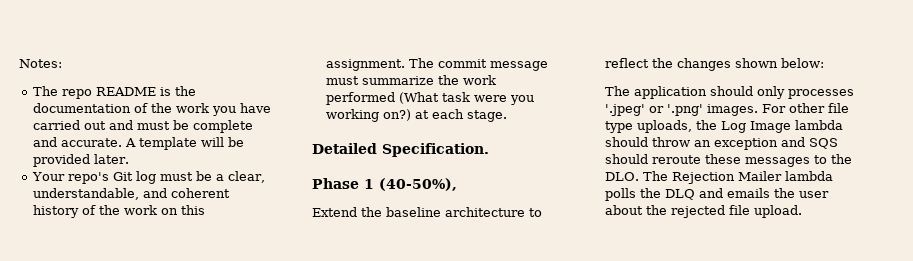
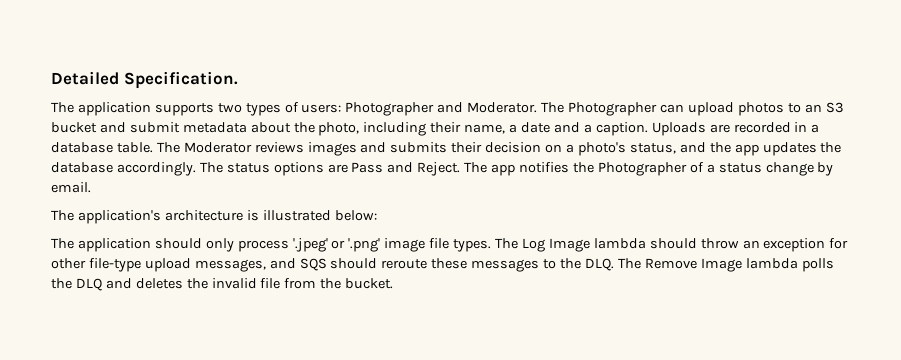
- Notes:
- The repo README is the documentation of the work you have carried out and must be complete and accurate. A template will be provided later.
- Your repo's Git log must be a clear, understandable, and coherent history of the work on this assignment. The commit message must summarize the work performed (What task were you working on?) at each stage.
  Detailed Specification.
- Phase 1 (40-50%),
- Extend the baseline architecture to reflect the changes shown below:
+ The application supports two types of users: Photographer and Moderator. The Photographer can upload photos to an S3 bucket and submit metadata about the photo, including their name, a date and a caption. Uploads are recorded in a database table. The Moderator reviews images and submits their decision on a photo's status, and the app updates the database accordingly. The status options are Pass and Reject. The app notifies the Photographer of a status change by email.
+ The application's architecture is illustrated below:
- The application should only processes '.jpeg' or '.png' images. For other file type uploads, the Log Image lambda should throw an exception and SQS should reroute these messages to the DLO. The Rejection Mailer lambda polls the DLQ and emails the user about the rejected file upload.
+ The application should only process '.jpeg' or '.png' image file types. The Log Image lambda should throw an exception for other file-type upload messages, and SQS should reroute these messages to the DLQ. The Remove Image lambda polls the DLQ and deletes the invalid file from the bucket.

